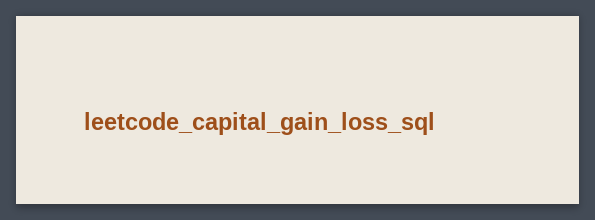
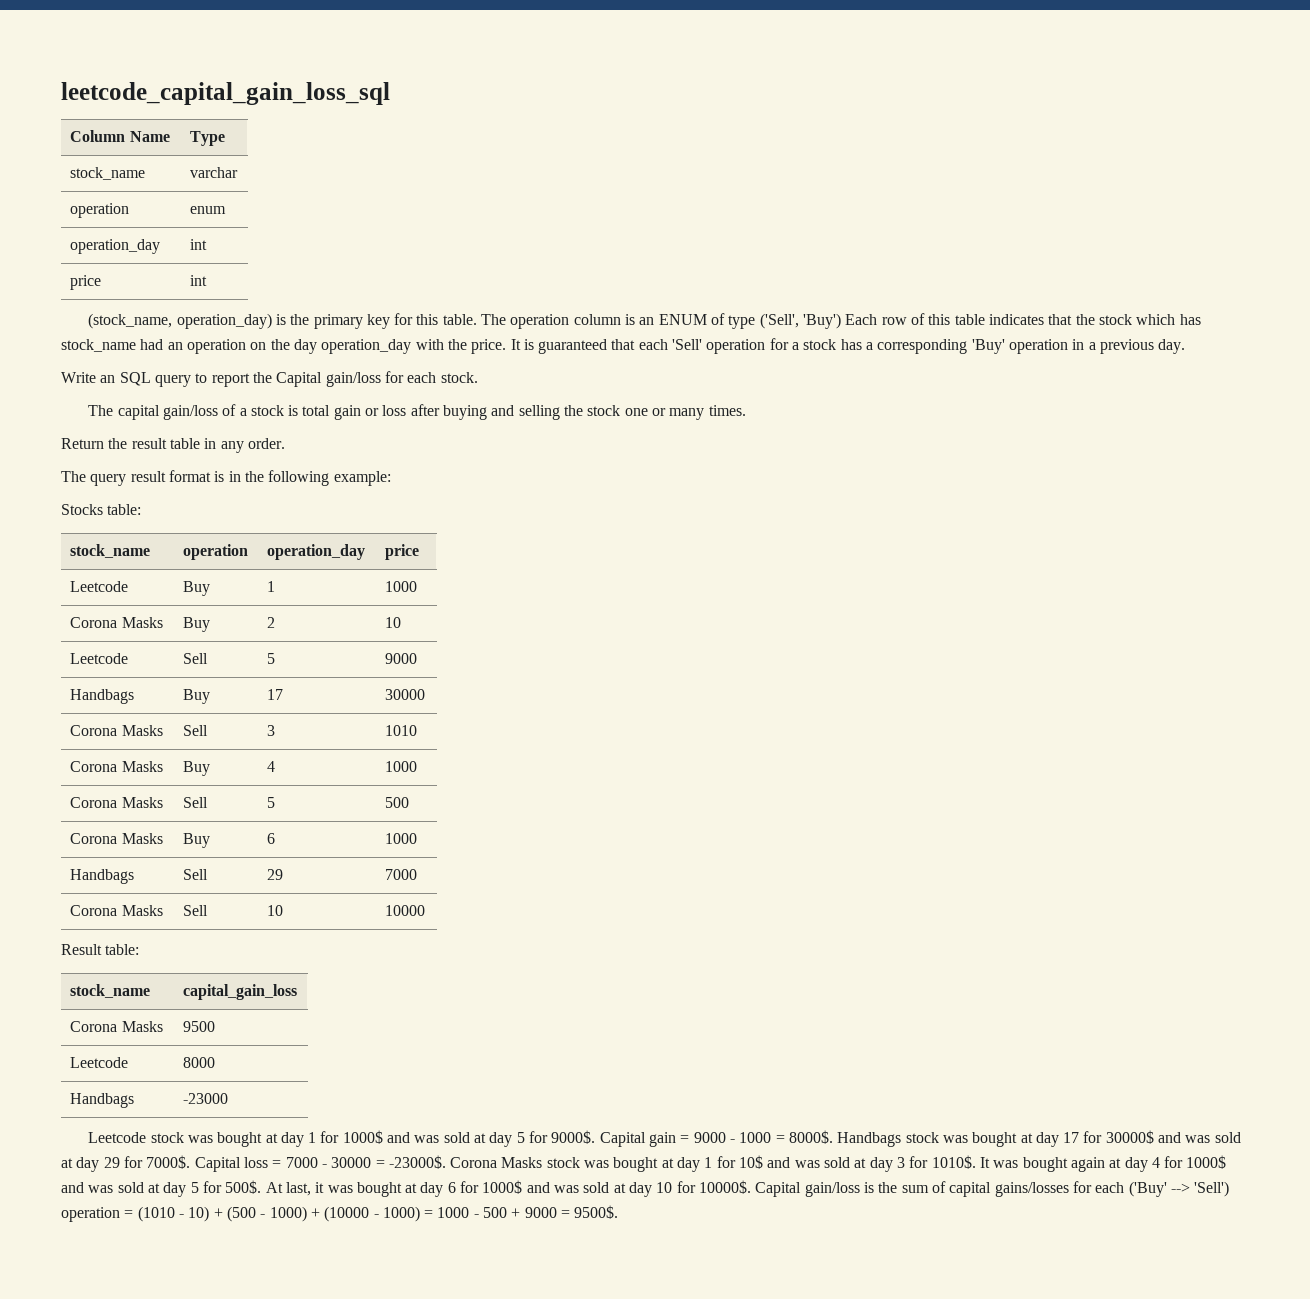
+ Column Name | Type
+ stock_name | varchar
+ operation | enum
+ operation_day | int
+ price | int
+ (stock_name, operation_day) is the primary key for this table. The operation column is an ENUM of type ('Sell', 'Buy') Each row of this table indicates that the stock which has stock_name had an operation on the day operation_day with the price. It is guaranteed that each 'Sell' operation for a stock has a corresponding 'Buy' operation in a previous day.
+ Write an SQL query to report the Capital gain/loss for each stock.
+ The capital gain/loss of a stock is total gain or loss after buying and selling the stock one or many times.
+ Return the result table in any order.
+ The query result format is in the following example:
+ Stocks table:
+ stock_name | operation | operation_day | price
+ Leetcode | Buy | 1 | 1000
+ Corona Masks | Buy | 2 | 10
+ Leetcode | Sell | 5 | 9000
+ Handbags | Buy | 17 | 30000
+ Corona Masks | Sell | 3 | 1010
+ Corona Masks | Buy | 4 | 1000
+ Corona Masks | Sell | 5 | 500
+ Corona Masks | Buy | 6 | 1000
+ Handbags | Sell | 29 | 7000
+ Corona Masks | Sell | 10 | 10000
+ Result table:
+ stock_name | capital_gain_loss
+ Corona Masks | 9500
+ Leetcode | 8000
+ Handbags | -23000
+ Leetcode stock was bought at day 1 for 1000$ and was sold at day 5 for 9000$. Capital gain = 9000 - 1000 = 8000$. Handbags stock was bought at day 17 for 30000$ and was sold at day 29 for 7000$. Capital loss = 7000 - 30000 = -23000$. Corona Masks stock was bought at day 1 for 10$ and was sold at day 3 for 1010$. It was bought again at day 4 for 1000$ and was sold at day 5 for 500$. At last, it was bought at day 6 for 1000$ and was sold at day 10 for 10000$. Capital gain/loss is the sum of capital gains/losses for each ('Buy' --> 'Sell') operation = (1010 - 10) + (500 - 1000) + (10000 - 1000) = 1000 - 500 + 9000 = 9500$.

